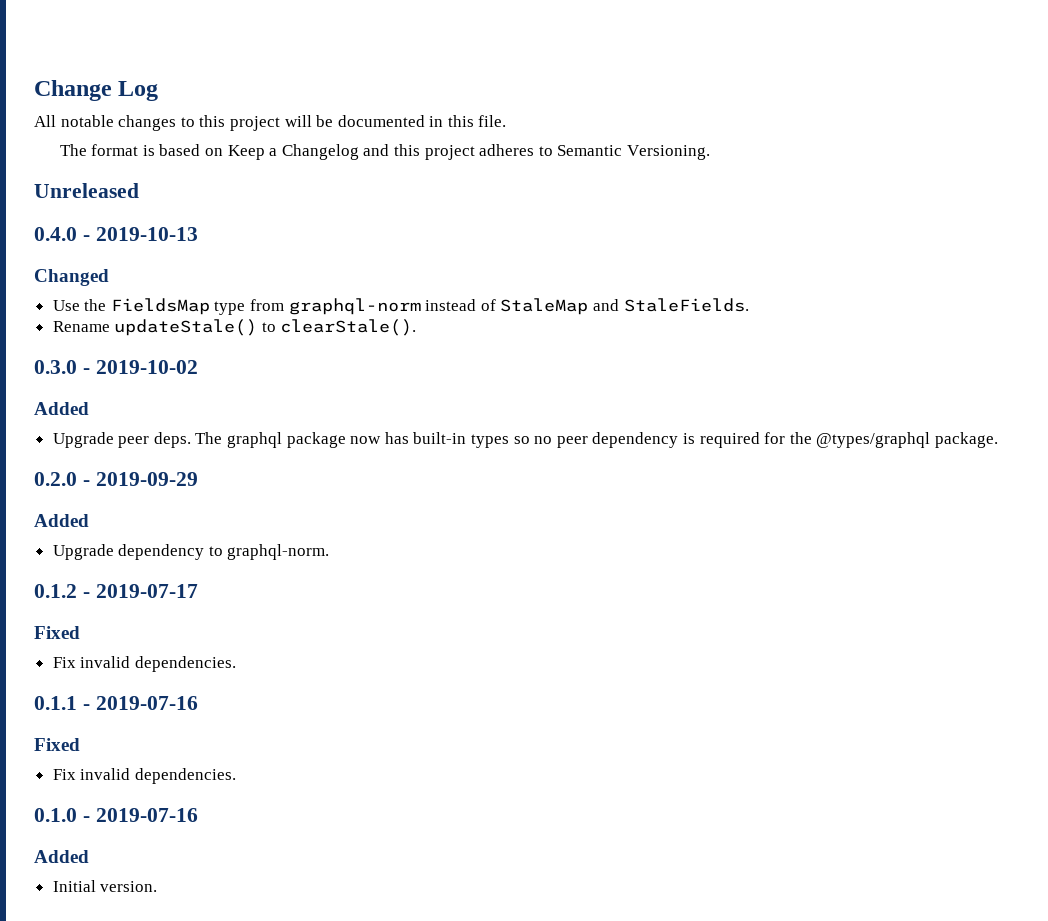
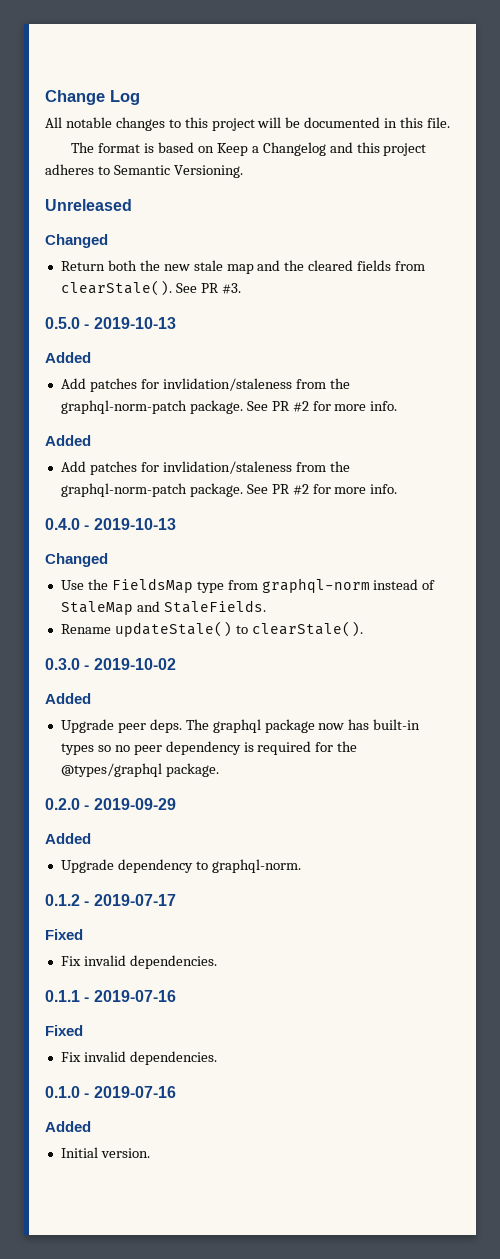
  Unreleased
+ Changed
+ Return both the new stale map and the cleared fields from clearStale(). See PR #3.
+ 0.5.0 - 2019-10-13
+ Added
+ Add patches for invlidation/staleness from the graphql-norm-patch package. See PR #2 for more info.
+ Added
+ Add patches for invlidation/staleness from the graphql-norm-patch package. See PR #2 for more info.

